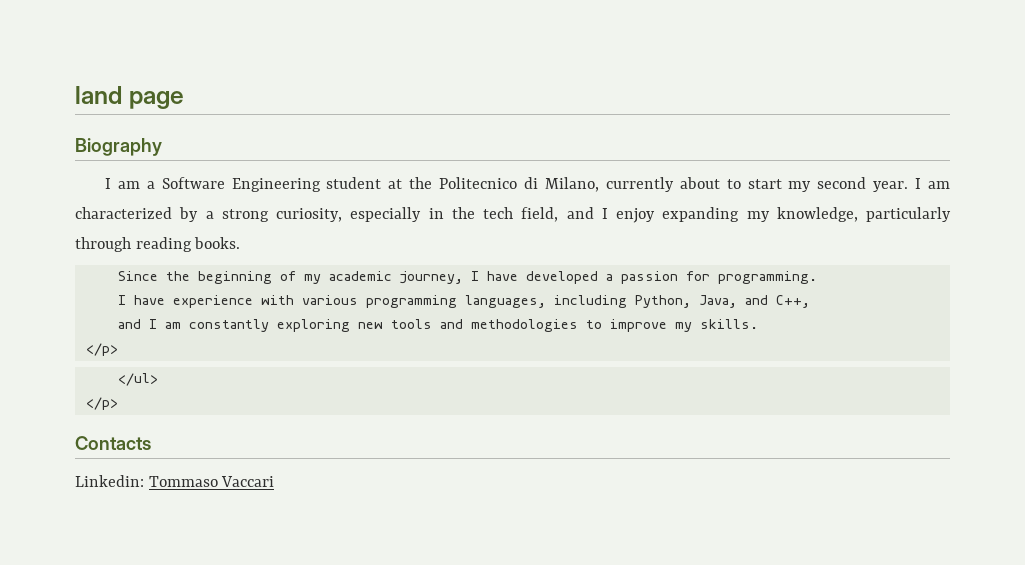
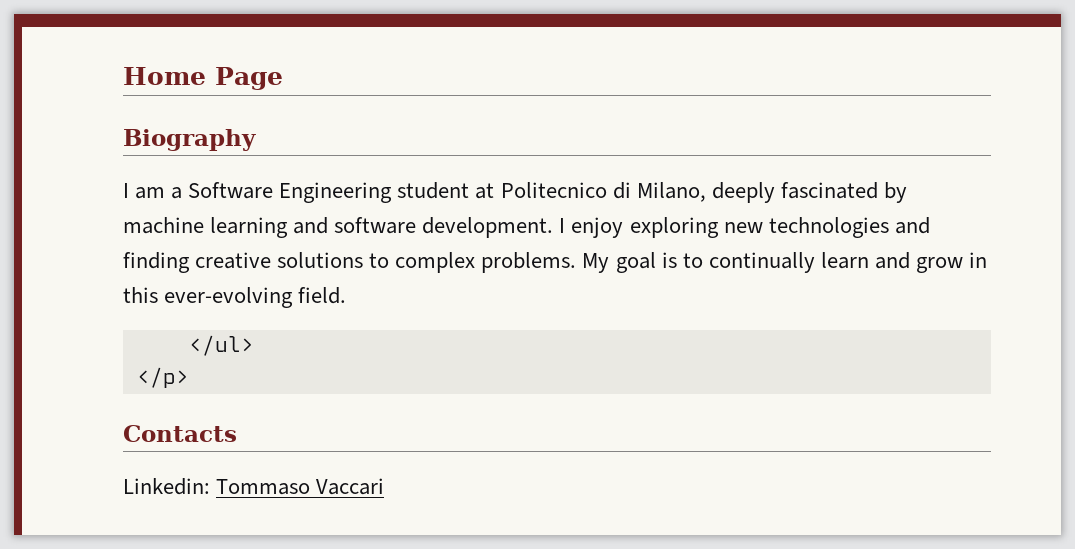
- land page
+ Home Page
- I am a Software Engineering student at the Politecnico di Milano, currently about to start my second year. I am characterized by a strong curiosity, especially in the tech field, and I enjoy expanding my knowledge, particularly through reading books.
- Since the beginning of my academic journey, I have developed a passion for programming.
- I have experience with various programming languages, including Python, Java, and C++,
- and I am constantly exploring new tools and methodologies to improve my skills.
- </p>
+ I am a Software Engineering student at Politecnico di Milano, deeply fascinated by machine learning and software development. I enjoy exploring new technologies and finding creative solutions to complex problems. My goal is to continually learn and grow in this ever-evolving field.

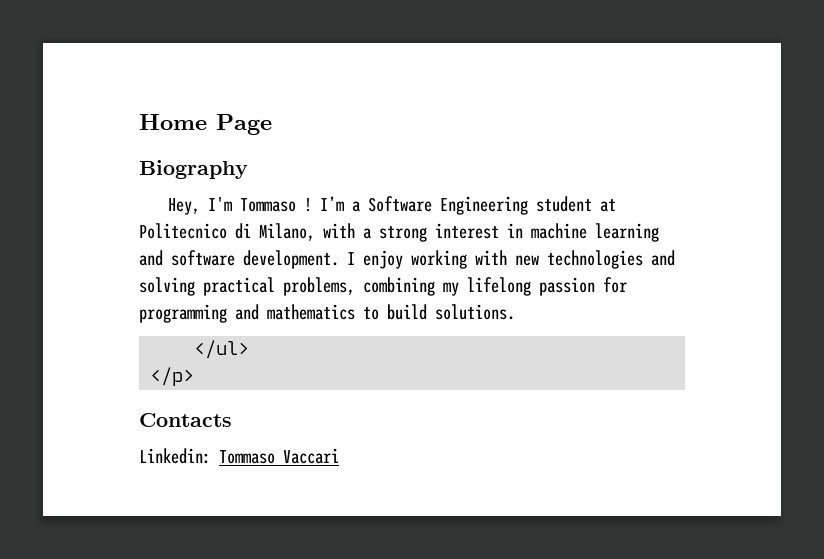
- I am a Software Engineering student at Politecnico di Milano, deeply fascinated by machine learning and software development.
+ Hey, I'm Tommaso ! I’m a Software Engineering student at Politecnico di Milano, with a strong interest in machine learning and software development.
- I enjoy exploring new technologies and finding creative solutions to complex problems. My goal is to continually learn and grow in this ever-evolving field.
+ I enjoy working with new technologies and solving practical problems, combining my lifelong passion for programming and mathematics to build solutions.

